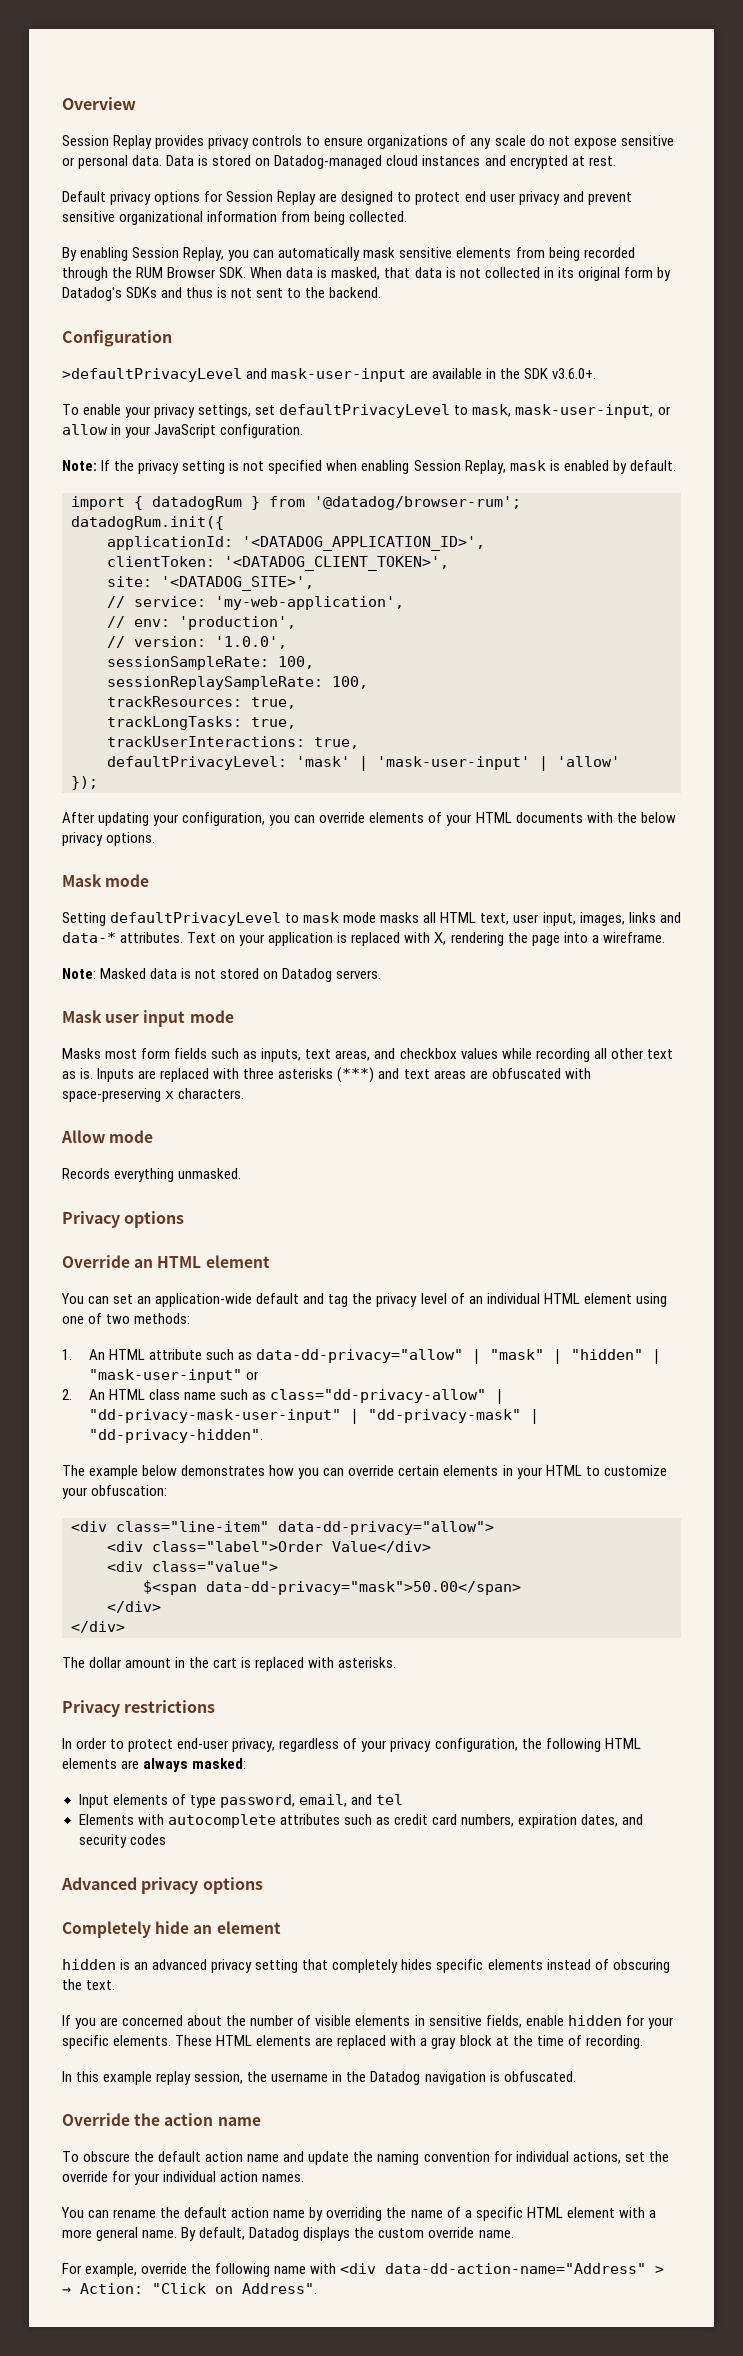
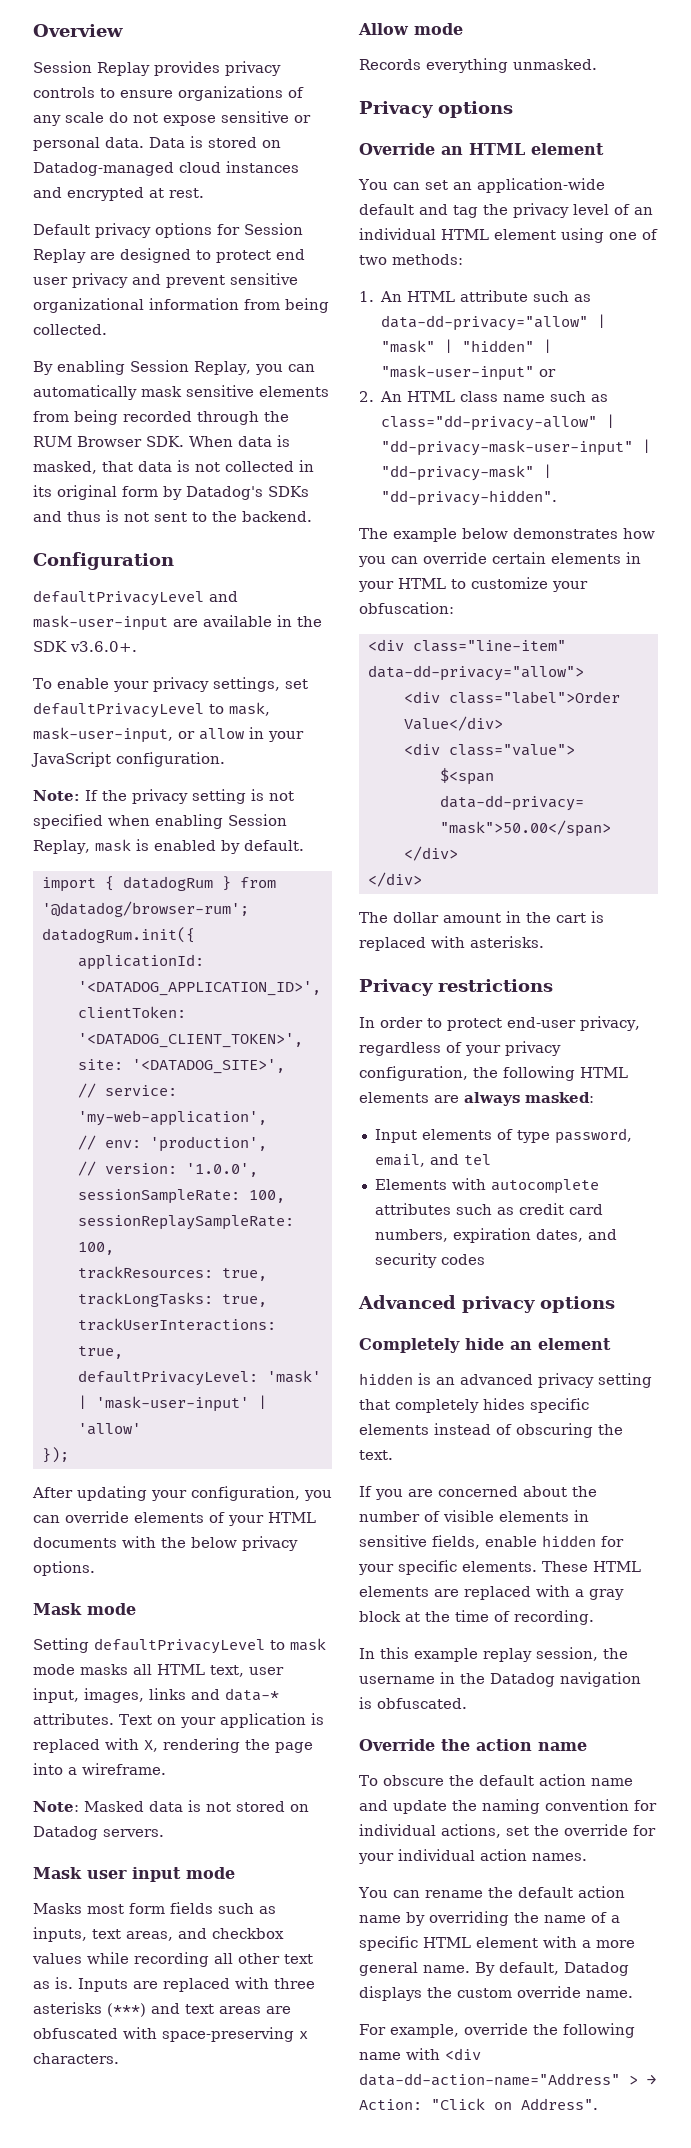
- >defaultPrivacyLevel and mask-user-input are available in the SDK v3.6.0+.
+ defaultPrivacyLevel and mask-user-input are available in the SDK v3.6.0+.

